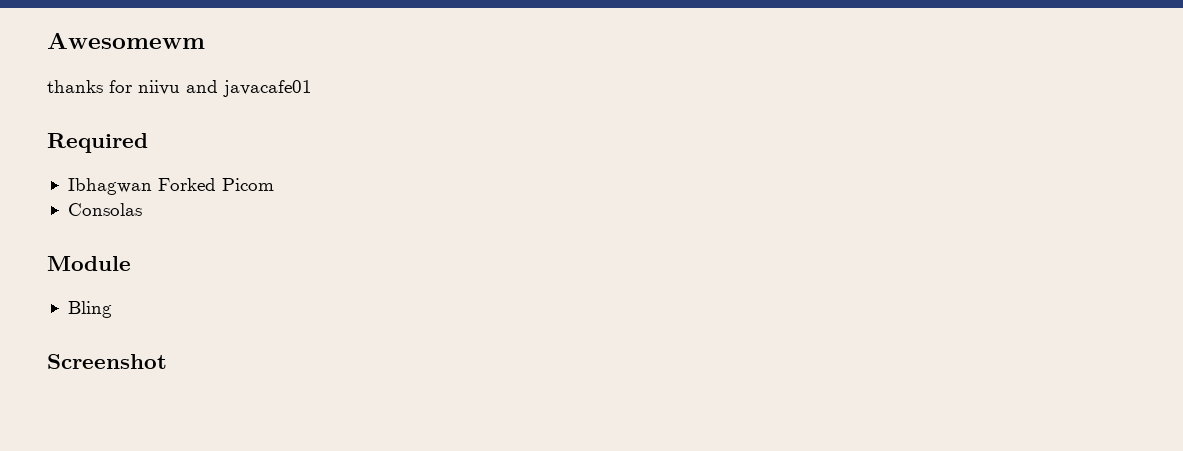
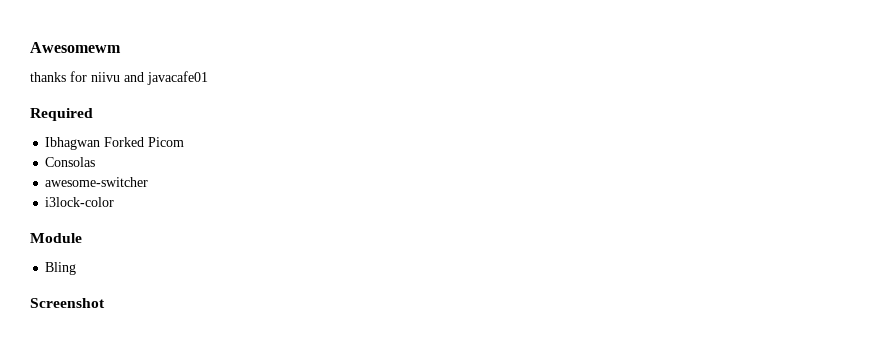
+ awesome-switcher
+ i3lock-color

